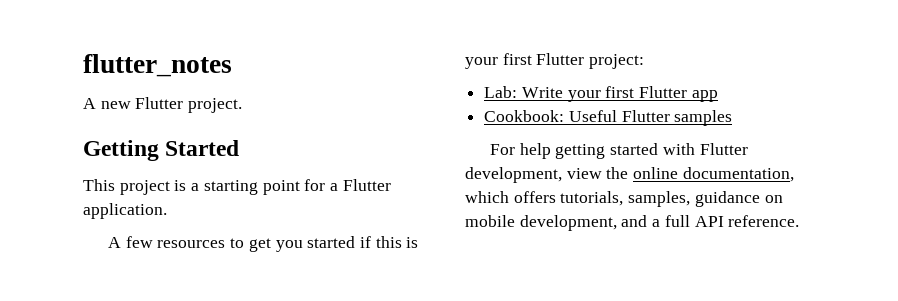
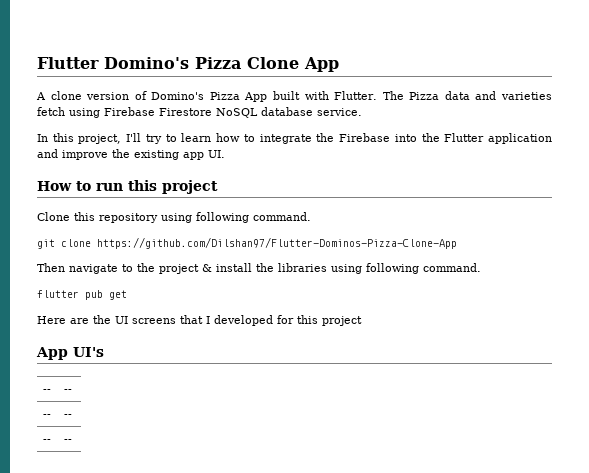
- flutter_notes
- A new Flutter project.
- Getting Started
- This project is a starting point for a Flutter application.
- A few resources to get you started if this is your first Flutter project:
- Lab: Write your first Flutter app
- Cookbook: Useful Flutter samples
- For help getting started with Flutter development, view the online documentation, which offers tutorials, samples, guidance on mobile development, and a full API reference.
+ Flutter Domino's Pizza Clone App
+ A clone version of Domino's Pizza App built with Flutter. The Pizza data and varieties fetch using Firebase Firestore NoSQL database service.
+ In this project, I'll try to learn how to integrate the Firebase into the Flutter application and improve the existing app UI.
+ How to run this project
+ Clone this repository using following command.
+ git clone https://github.com/Dilshan97/Flutter-Dominos-Pizza-Clone-App
+ Then navigate to the project & install the libraries using following command.
+ flutter pub get
+ Here are the UI screens that I developed for this project
+ App UI's
+ -- | --
+ -- | --
+ -- | --

